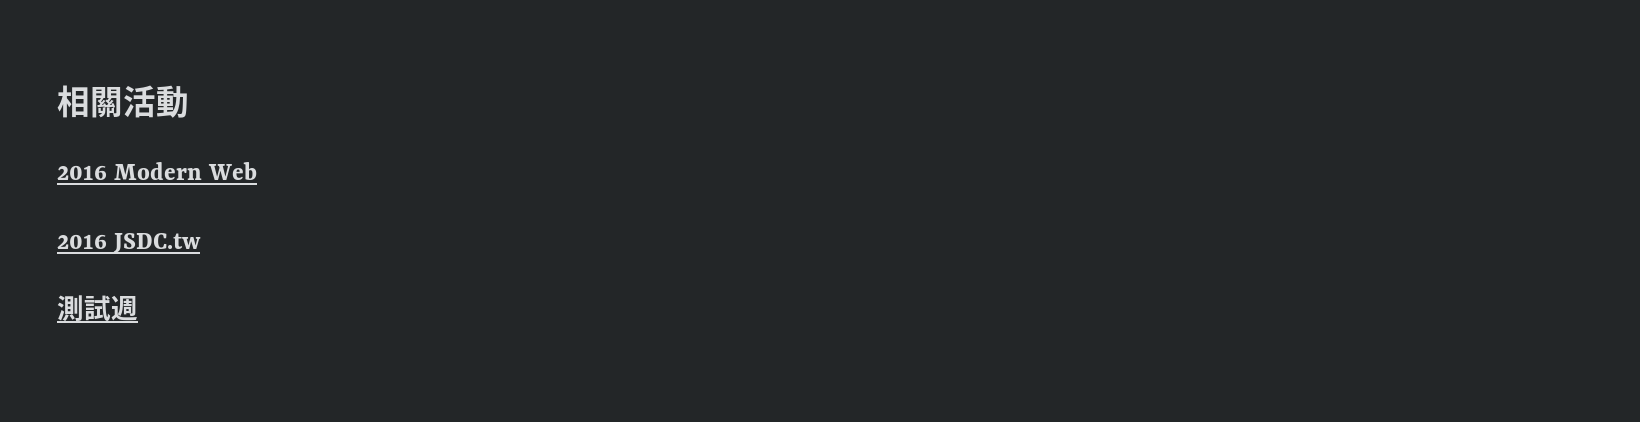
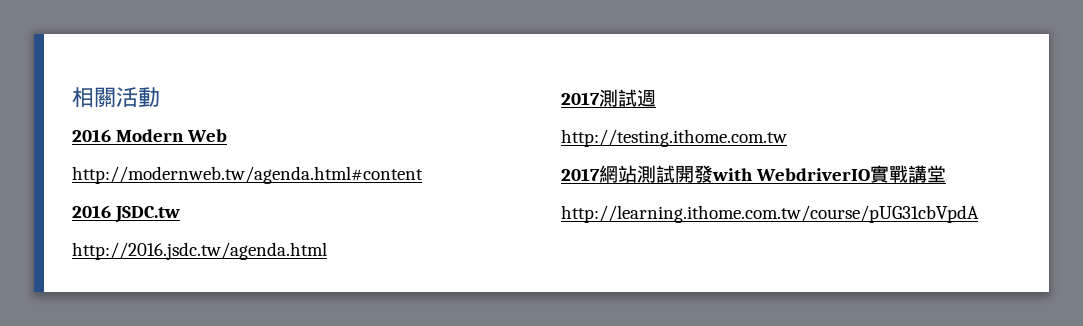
+ http://modernweb.tw/agenda.html#content
- 測試週
+ http://2016.jsdc.tw/agenda.html
+ 2017測試週
+ http://testing.ithome.com.tw
+ 2017網站測試開發with WebdriverIO實戰講堂
+ http://learning.ithome.com.tw/course/pUG31cbVpdA

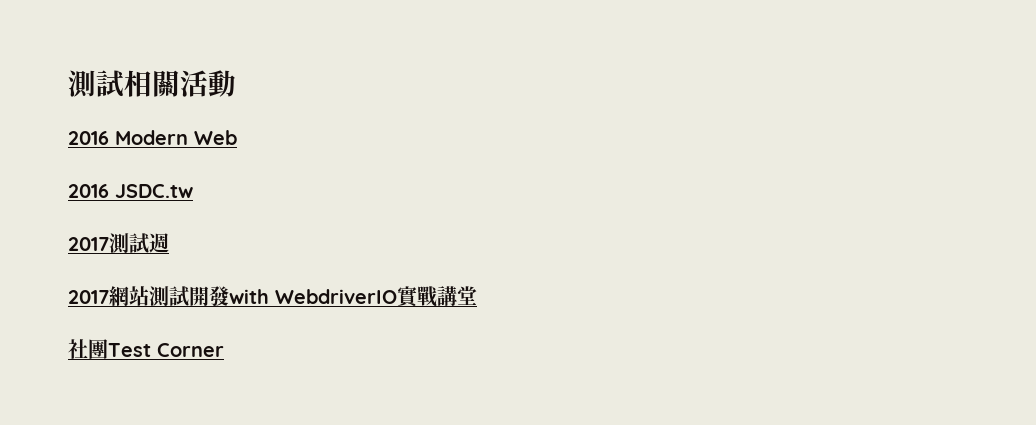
- 相關活動
+ 測試相關活動
- http://modernweb.tw/agenda.html#content
- http://2016.jsdc.tw/agenda.html
- http://testing.ithome.com.tw
- http://learning.ithome.com.tw/course/pUG31cbVpdA
+ 社團Test Corner

